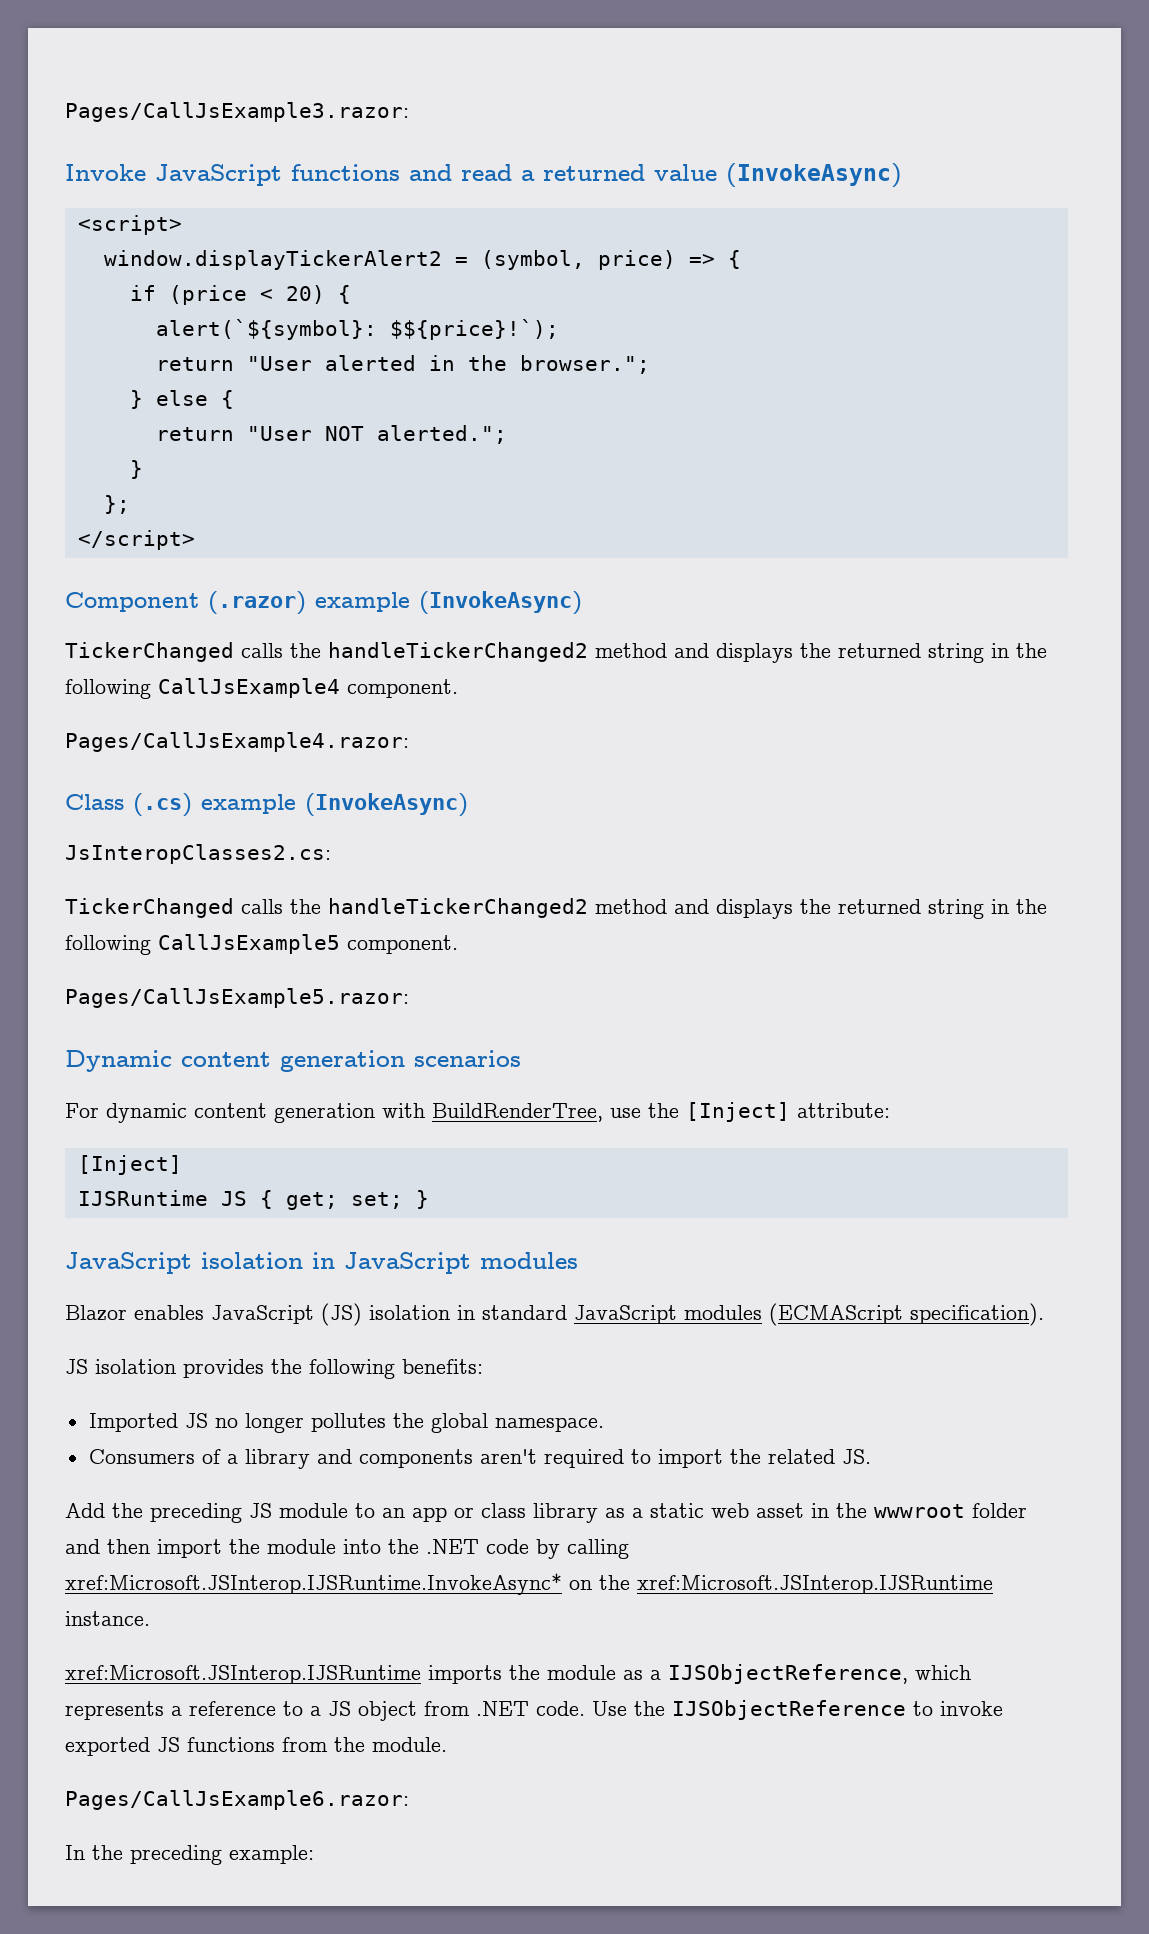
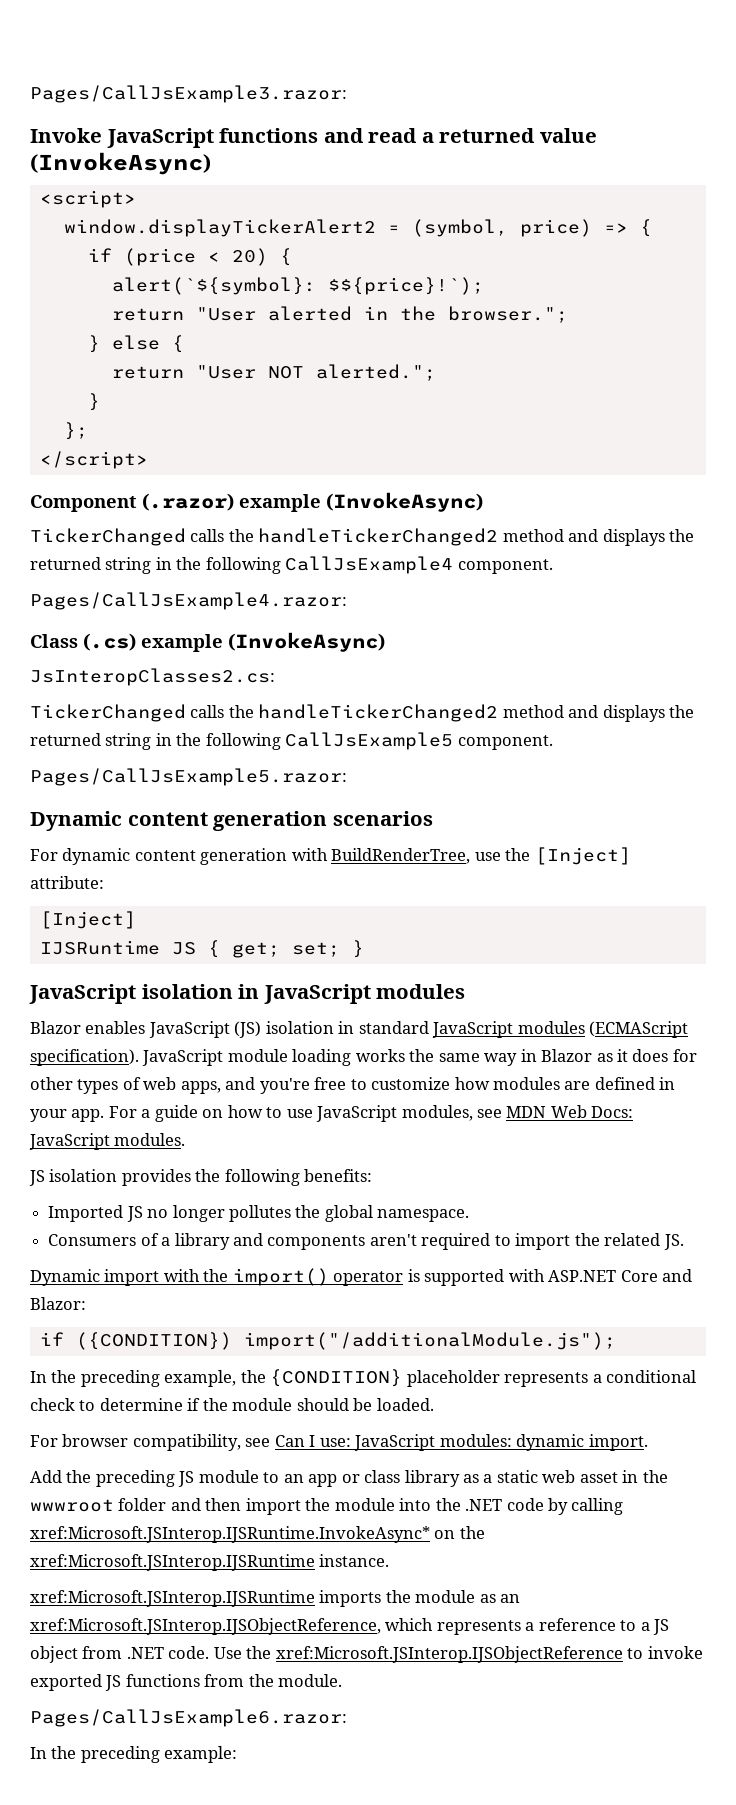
+ JavaScript module loading works the same way in Blazor as it does for other types of web apps, and you're free to customize how modules are defined in your app. For a guide on how to use JavaScript modules, see MDN Web Docs: JavaScript modules.
+ Dynamic import with the import() operator is supported with ASP.NET Core and Blazor:
+ if ({CONDITION}) import("/additionalModule.js");
+ In the preceding example, the {CONDITION} placeholder represents a conditional check to determine if the module should be loaded.
+ For browser compatibility, see Can I use: JavaScript modules: dynamic import.
- xref:Microsoft.JSInterop.IJSRuntime imports the module as a IJSObjectReference, which represents a reference to a JS object from .NET code.
+ xref:Microsoft.JSInterop.IJSRuntime imports the module as an xref:Microsoft.JSInterop.IJSObjectReference, which represents a reference to a JS object from .NET code.
- Use the IJSObjectReference to invoke exported JS functions from the module.
+ Use the xref:Microsoft.JSInterop.IJSObjectReference to invoke exported JS functions from the module.

